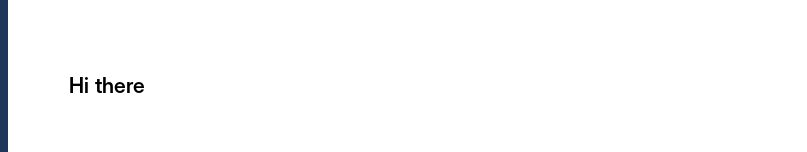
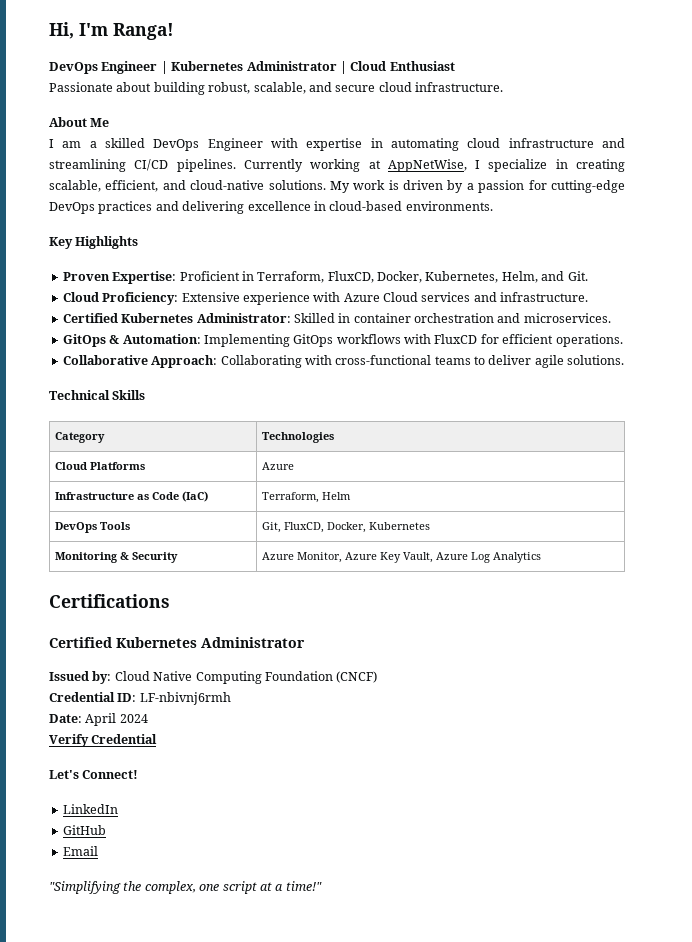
- Hi there
+ Hi, I'm Ranga!
+ DevOps Engineer | Kubernetes Administrator | Cloud Enthusiast
+ Passionate about building robust, scalable, and secure cloud infrastructure.
+ About Me
+ I am a skilled DevOps Engineer with expertise in automating cloud infrastructure and streamlining CI/CD pipelines. Currently working at AppNetWise, I specialize in creating scalable, efficient, and cloud-native solutions. My work is driven by a passion for cutting-edge DevOps practices and delivering excellence in cloud-based environments.
+ Key Highlights
+ Proven Expertise: Proficient in Terraform, FluxCD, Docker, Kubernetes, Helm, and Git.
+ Cloud Proficiency: Extensive experience with Azure Cloud services and infrastructure.
+ Certified Kubernetes Administrator: Skilled in container orchestration and microservices.
+ GitOps & Automation: Implementing GitOps workflows with FluxCD for efficient operations.
+ Collaborative Approach: Collaborating with cross-functional teams to deliver agile solutions.
+ Technical Skills
+ Category | Technologies
+ Cloud Platforms | Azure
+ Infrastructure as Code (IaC) | Terraform, Helm
+ DevOps Tools | Git, FluxCD, Docker, Kubernetes
+ Monitoring & Security | Azure Monitor, Azure Key Vault, Azure Log Analytics
+ Certifications
+ Certified Kubernetes Administrator
+ Issued by: Cloud Native Computing Foundation (CNCF)
+ Credential ID: LF-nbivnj6rmh
+ Date: April 2024
+ Verify Credential
+ Let's Connect!
+ LinkedIn
+ GitHub
+ Email
+ "Simplifying the complex, one script at a time!"

